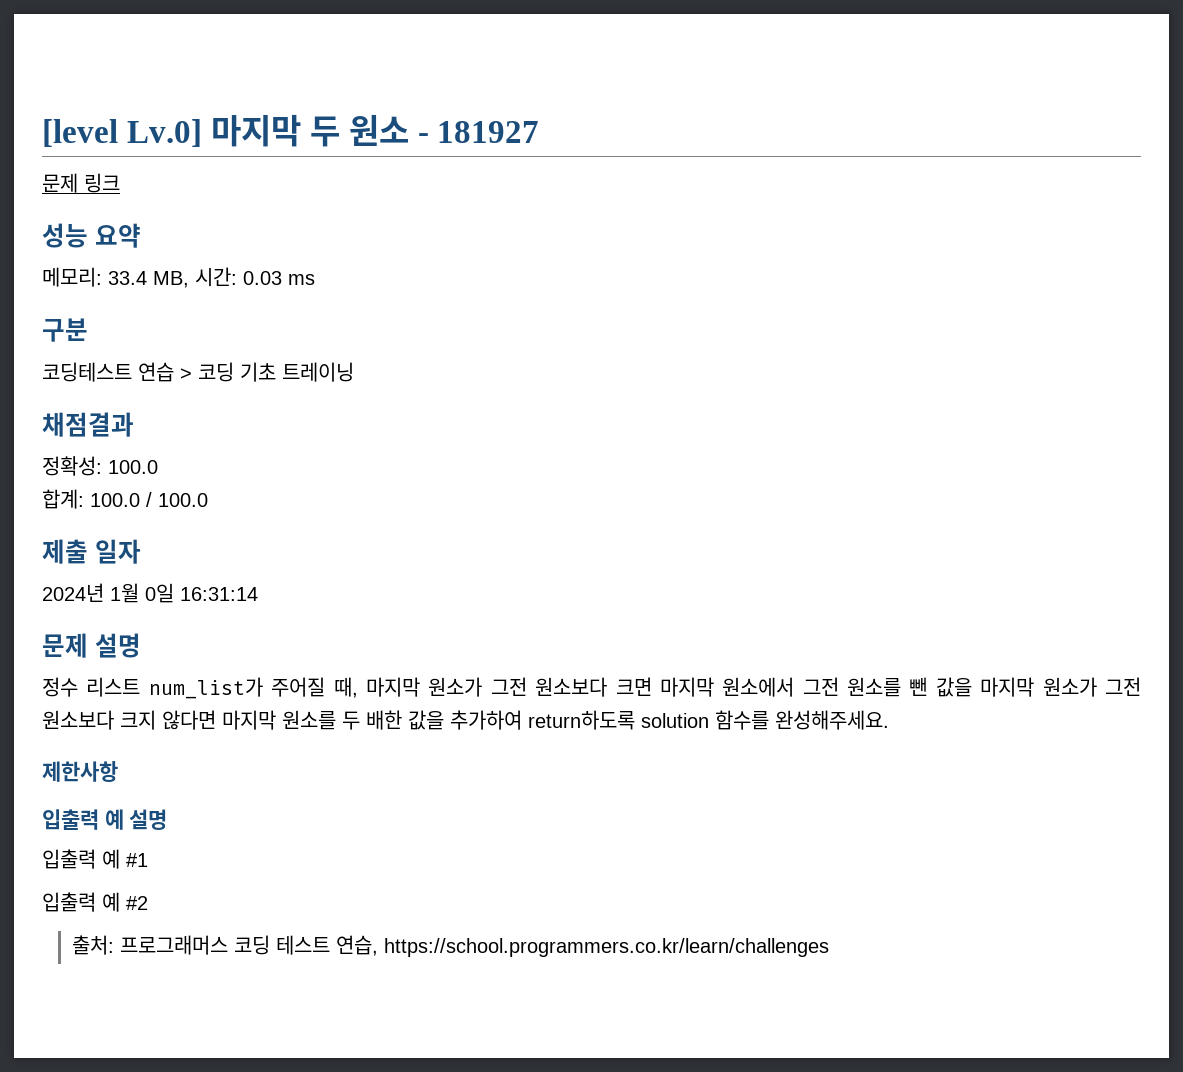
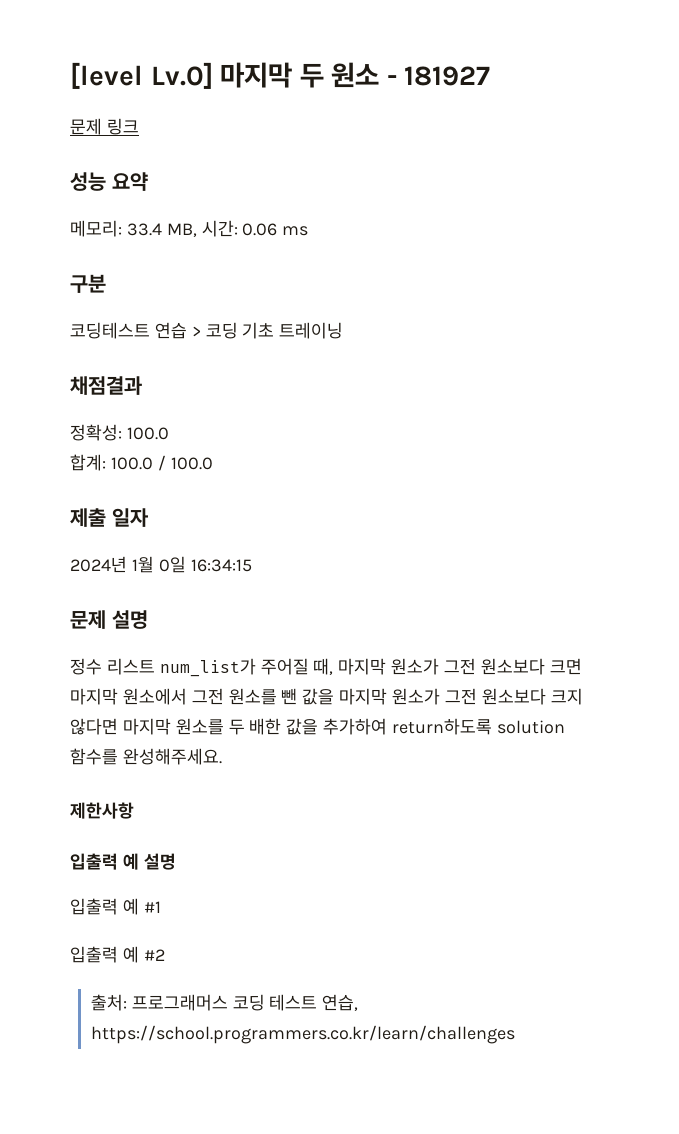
- 메모리: 33.4 MB, 시간: 0.03 ms
+ 메모리: 33.4 MB, 시간: 0.06 ms
- 2024년 1월 0일 16:31:14
+ 2024년 1월 0일 16:34:15

